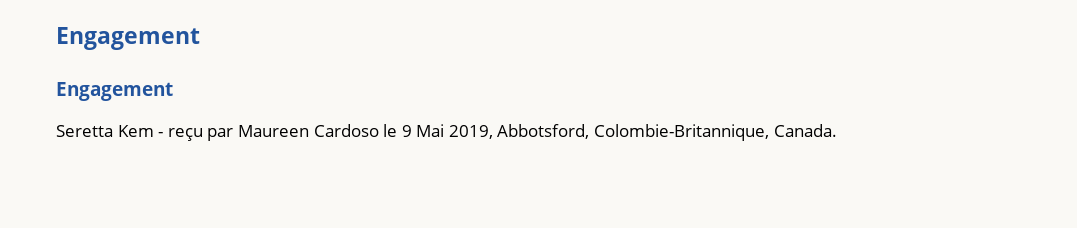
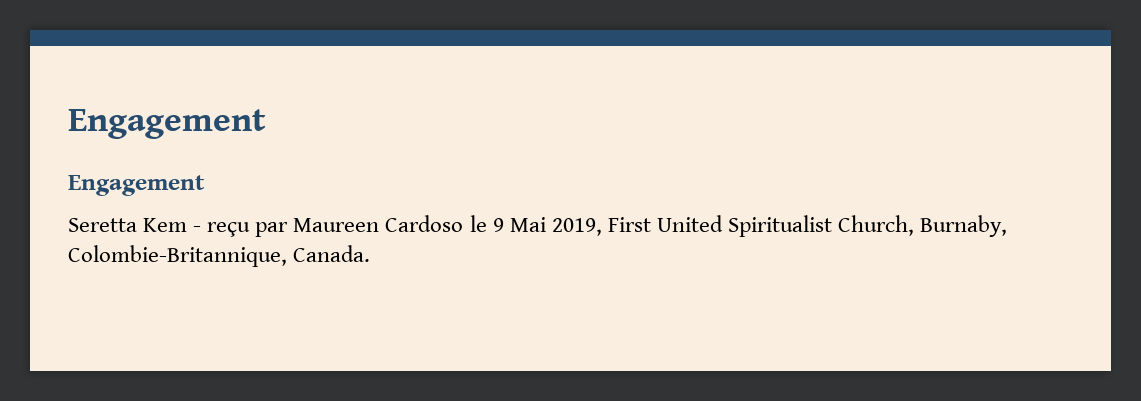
- Seretta Kem - reçu par Maureen Cardoso le 9 Mai 2019, Abbotsford, Colombie-Britannique, Canada.
+ Seretta Kem - reçu par Maureen Cardoso le 9 Mai 2019, First United Spiritualist Church, Burnaby, Colombie-Britannique, Canada.

